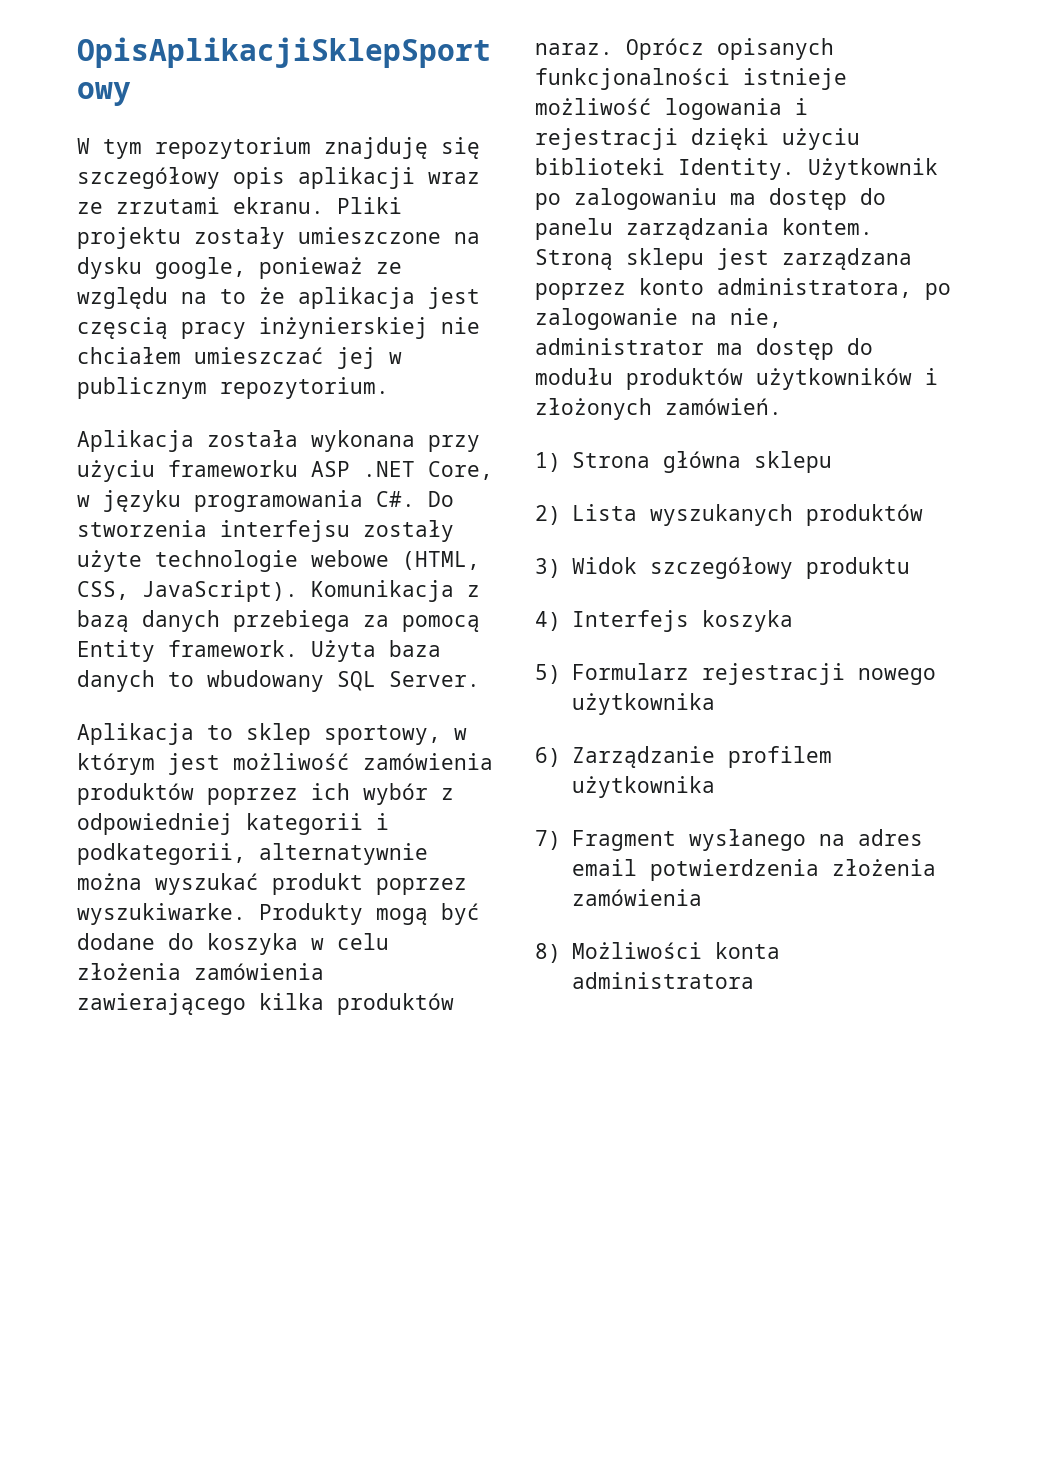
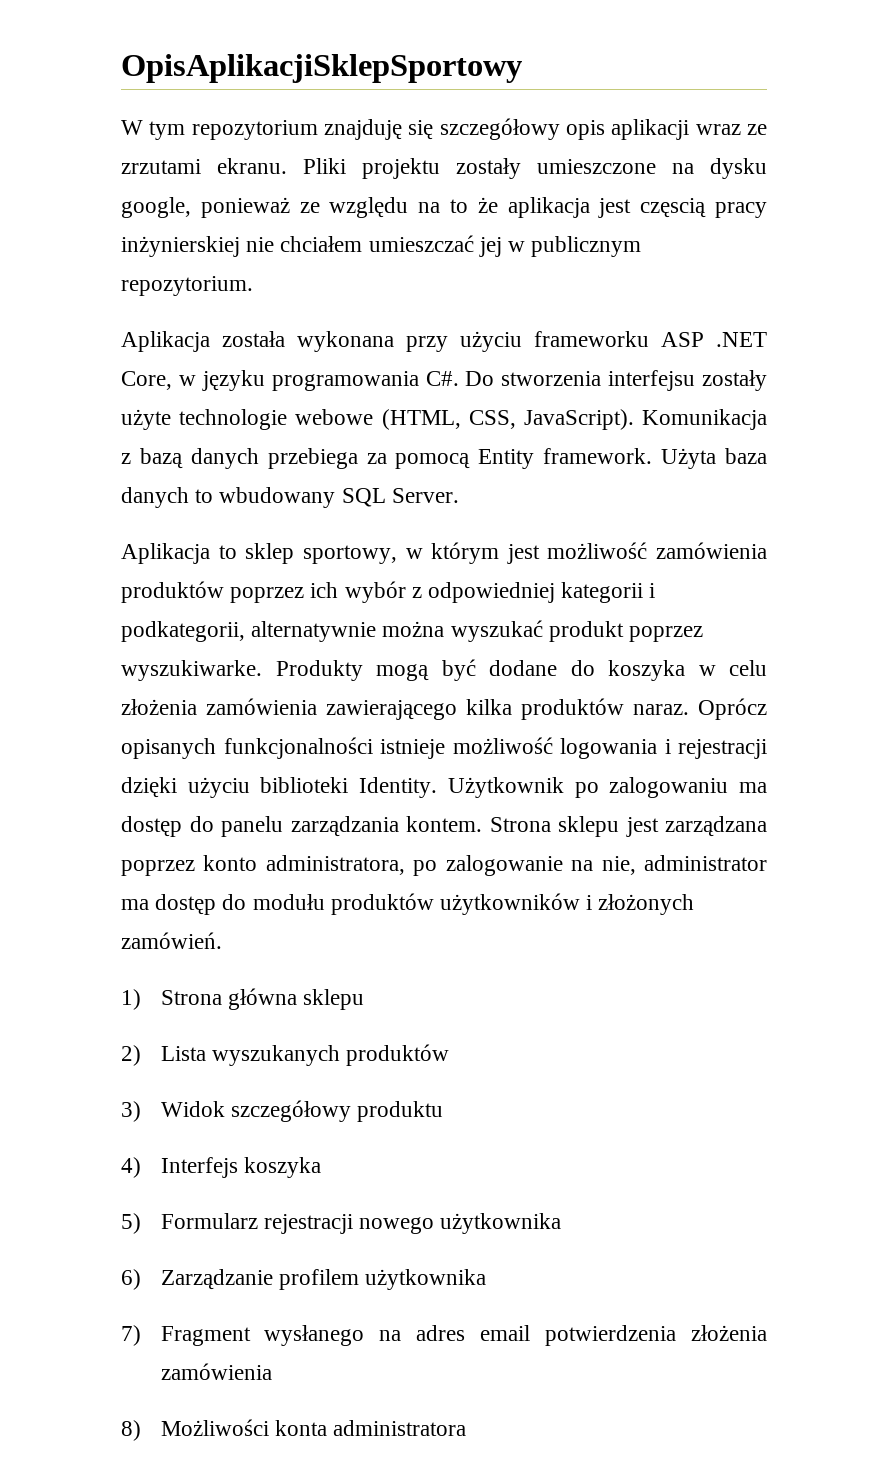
- Stroną sklepu jest zarządzana poprzez konto administratora, po zalogowanie na nie, administrator ma dostęp do modułu produktów użytkowników i złożonych zamówień.
+ Strona sklepu jest zarządzana poprzez konto administratora, po zalogowanie na nie, administrator ma dostęp do modułu produktów użytkowników i złożonych zamówień.

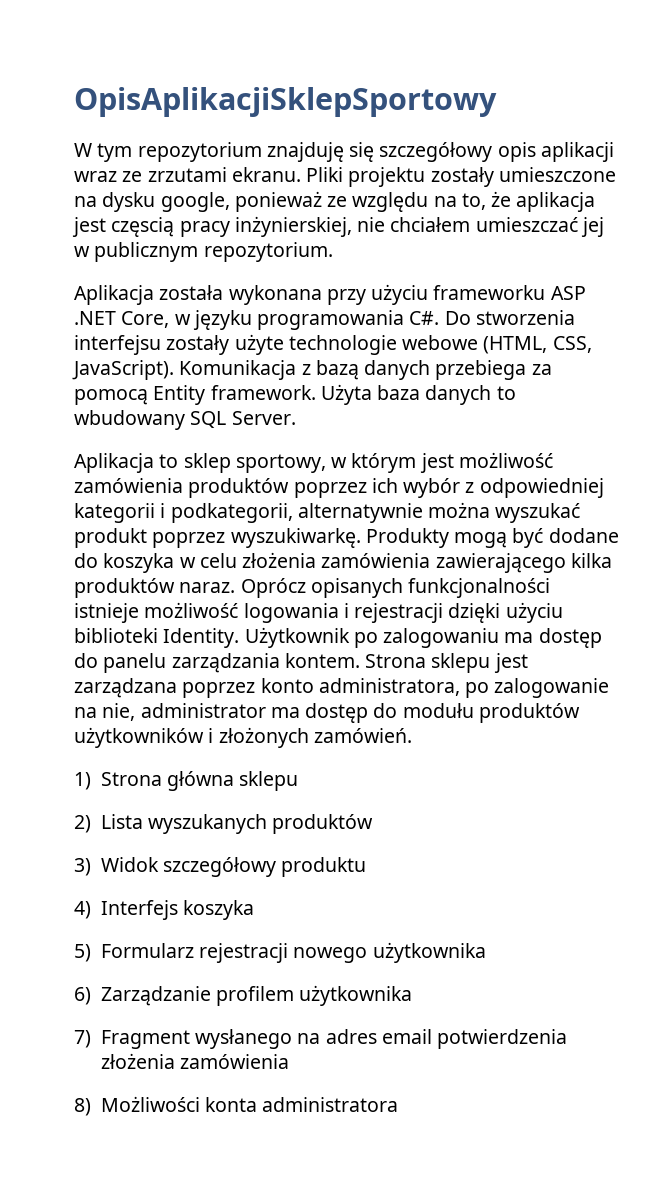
- Pliki projektu zostały umieszczone na dysku google, ponieważ ze względu na to że aplikacja jest częscią pracy inżynierskiej nie chciałem umieszczać jej w publicznym repozytorium.
+ Pliki projektu zostały umieszczone na dysku google, ponieważ ze względu na to, że aplikacja jest częscią pracy inżynierskiej, nie chciałem umieszczać jej w publicznym repozytorium.
- Aplikacja to sklep sportowy, w którym jest możliwość zamówienia produktów poprzez ich wybór z odpowiedniej kategorii i podkategorii, alternatywnie można wyszukać produkt poprzez wyszukiwarke.
+ Aplikacja to sklep sportowy, w którym jest możliwość zamówienia produktów poprzez ich wybór z odpowiedniej kategorii i podkategorii, alternatywnie można wyszukać produkt poprzez wyszukiwarkę.

